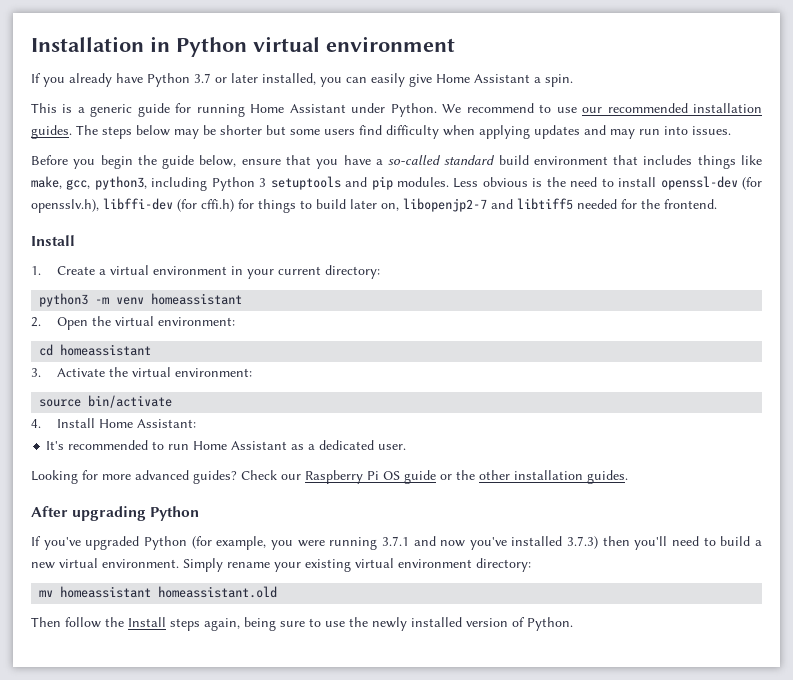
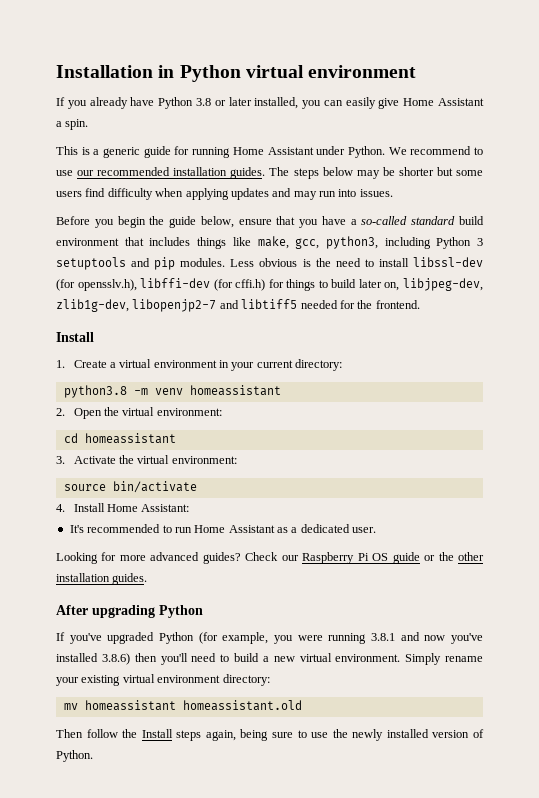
- If you already have Python 3.7 or later installed, you can easily give Home Assistant a spin.
+ If you already have Python 3.8 or later installed, you can easily give Home Assistant a spin.
- Less obvious is the need to install openssl-dev (for opensslv.h), libffi-dev (for cffi.h) for things to build later on, libopenjp2-7 and libtiff5 needed for the frontend.
+ Less obvious is the need to install libssl-dev (for opensslv.h), libffi-dev (for cffi.h) for things to build later on, libjpeg-dev, zlib1g-dev, libopenjp2-7 and libtiff5 needed for the frontend.
- python3 -m venv homeassistant
+ python3.8 -m venv homeassistant
- If you've upgraded Python (for example, you were running 3.7.1 and now you've installed 3.7.3) then you'll need to build a new virtual environment.
+ If you've upgraded Python (for example, you were running 3.8.1 and now you've installed 3.8.6) then you'll need to build a new virtual environment.

